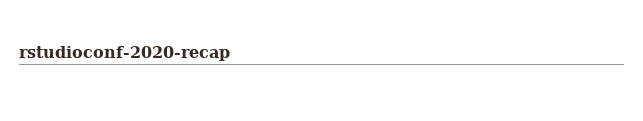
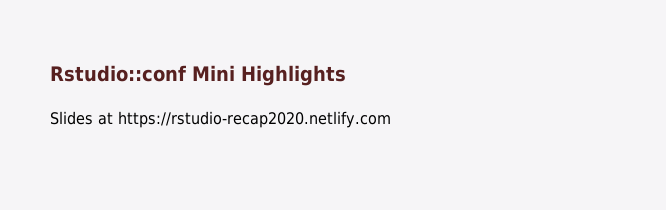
- rstudioconf-2020-recap
+ Rstudio::conf Mini Highlights
+ Slides at https://rstudio-recap2020.netlify.com

